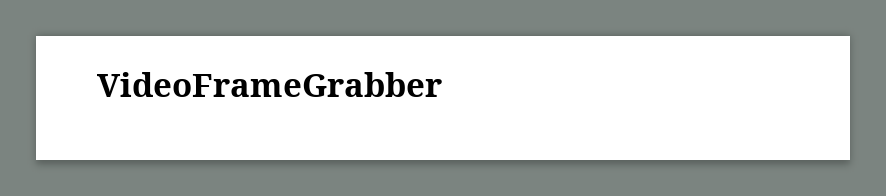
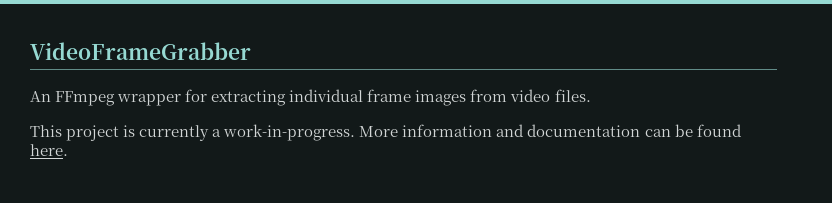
+ An FFmpeg wrapper for extracting individual frame images from video files.
+ This project is currently a work-in-progress. More information and documentation can be found here.

